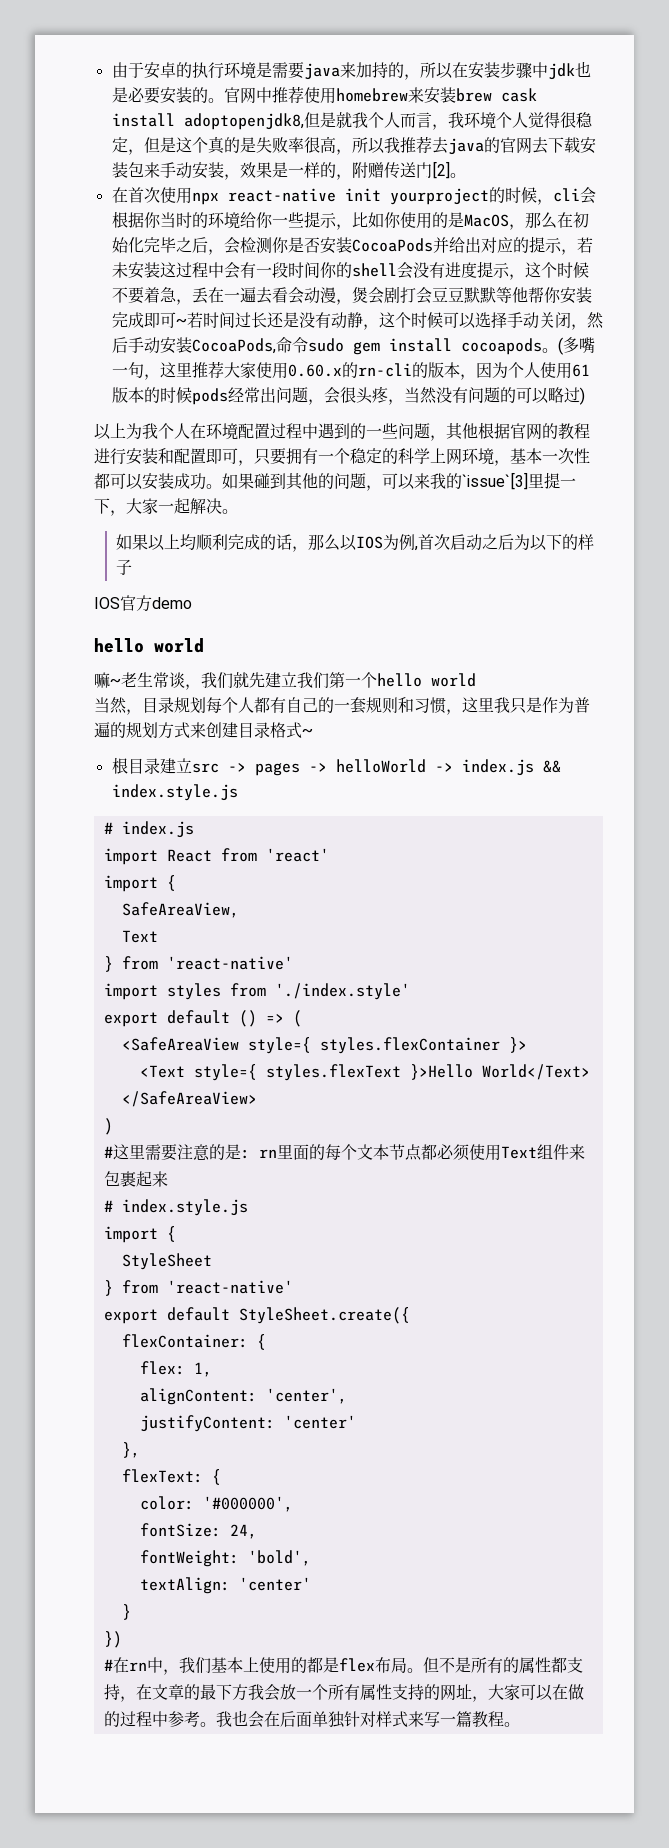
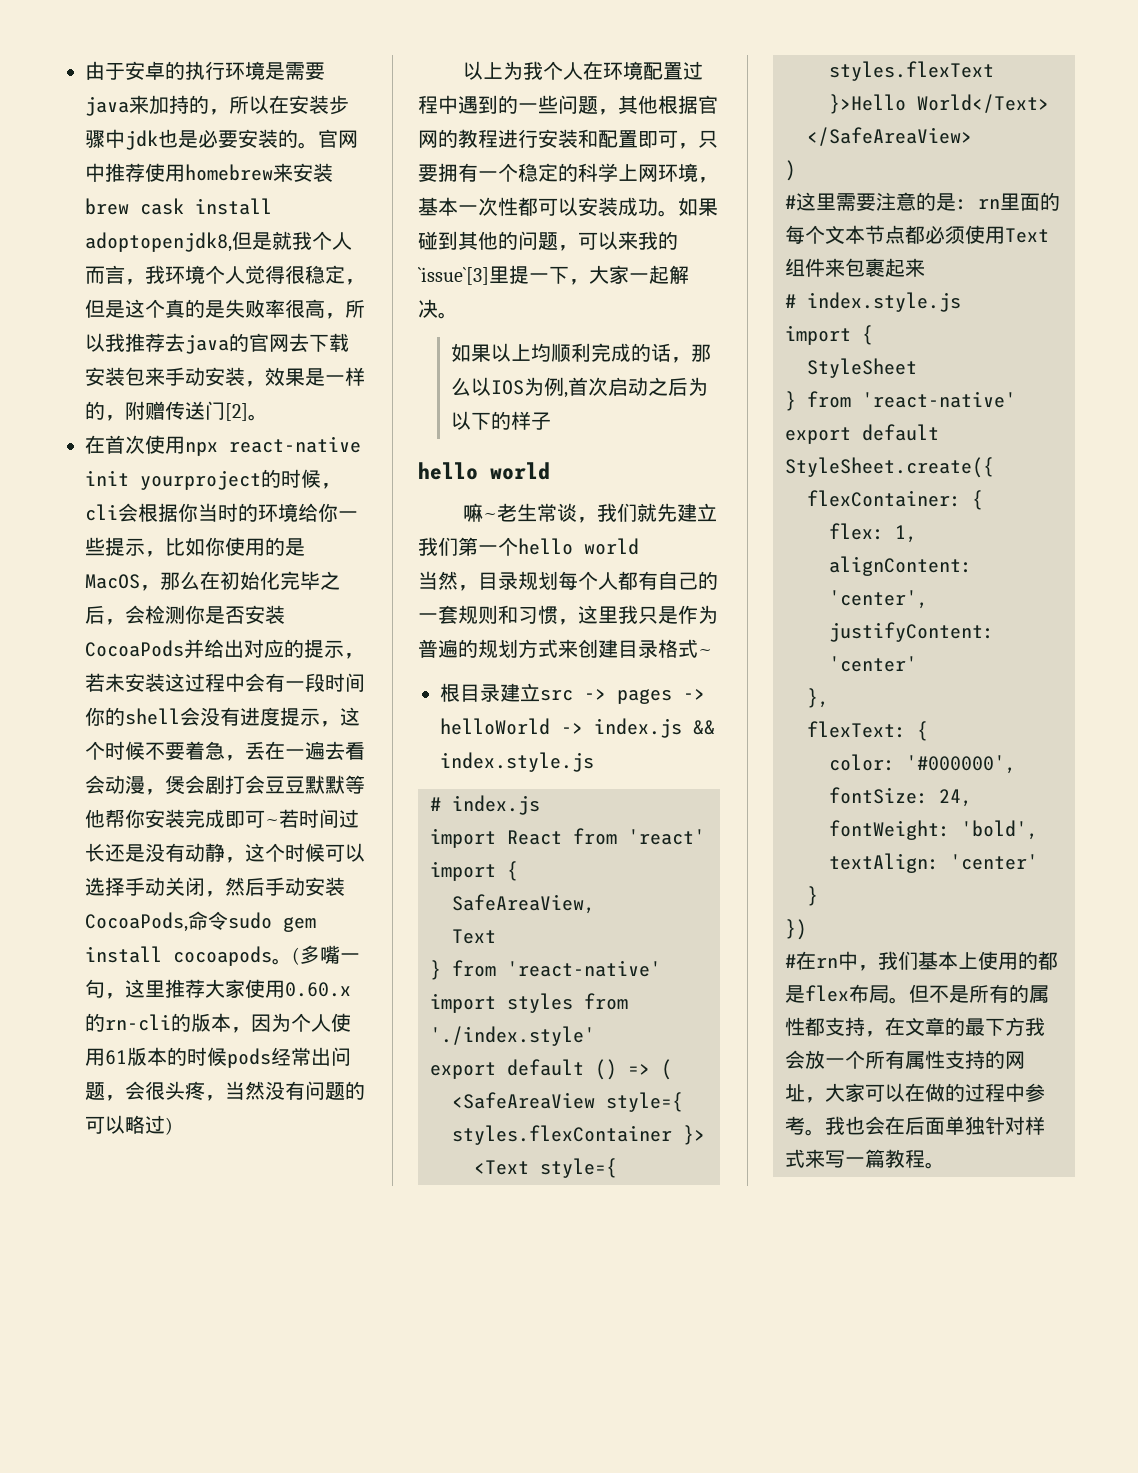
- IOS官方demo

